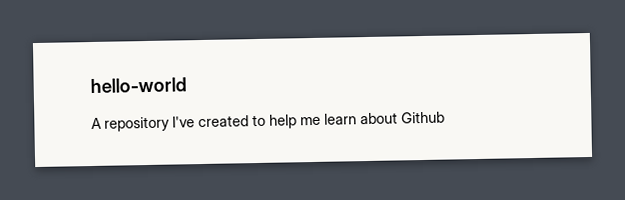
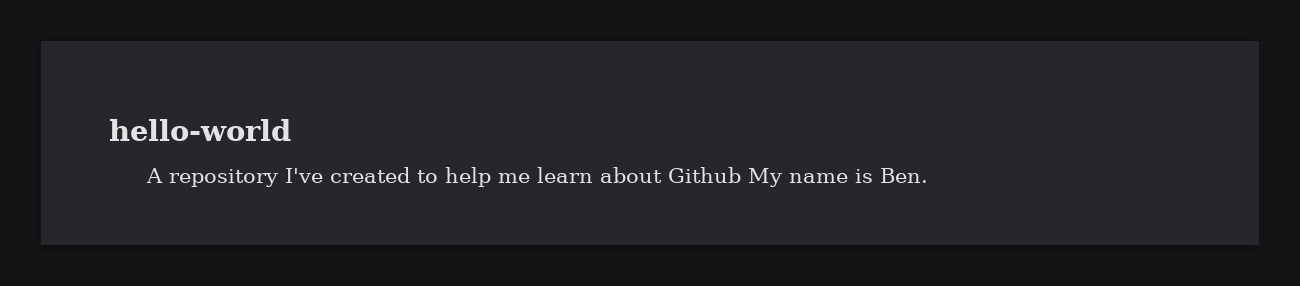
- A repository I've created to help me learn about Github
+ A repository I've created to help me learn about Github My name is Ben.

